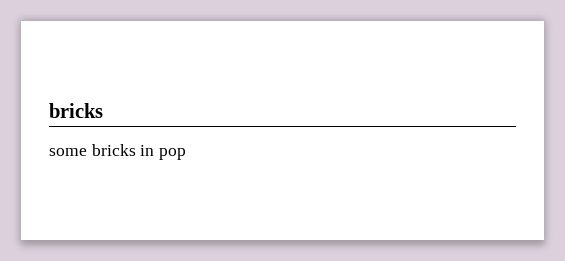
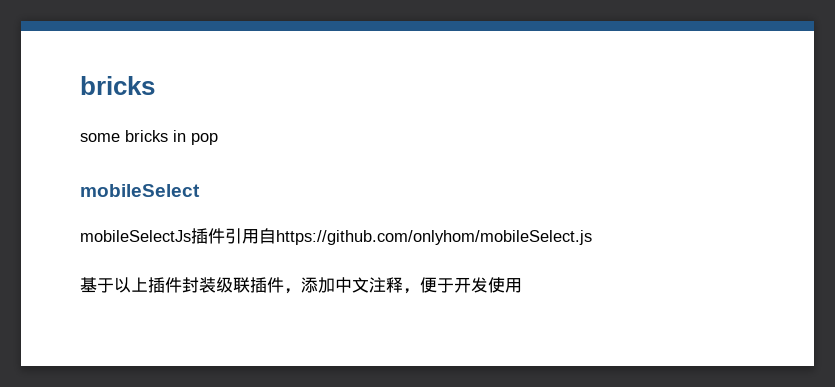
+ mobileSelect
+ mobileSelectJs插件引用自https://github.com/onlyhom/mobileSelect.js
+ 基于以上插件封装级联插件，添加中文注释，便于开发使用

